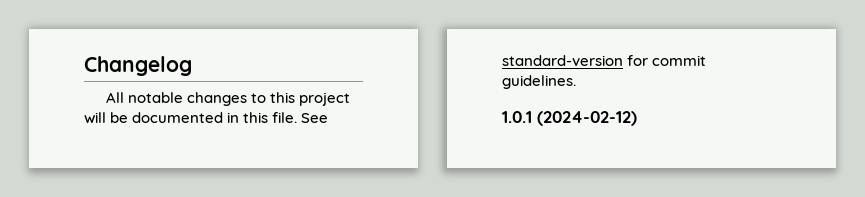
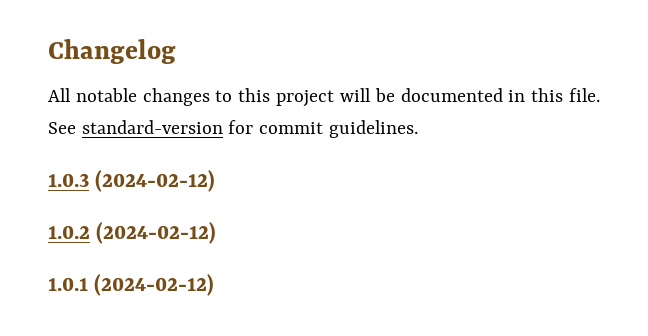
+ 1.0.3 (2024-02-12)
+ 1.0.2 (2024-02-12)

